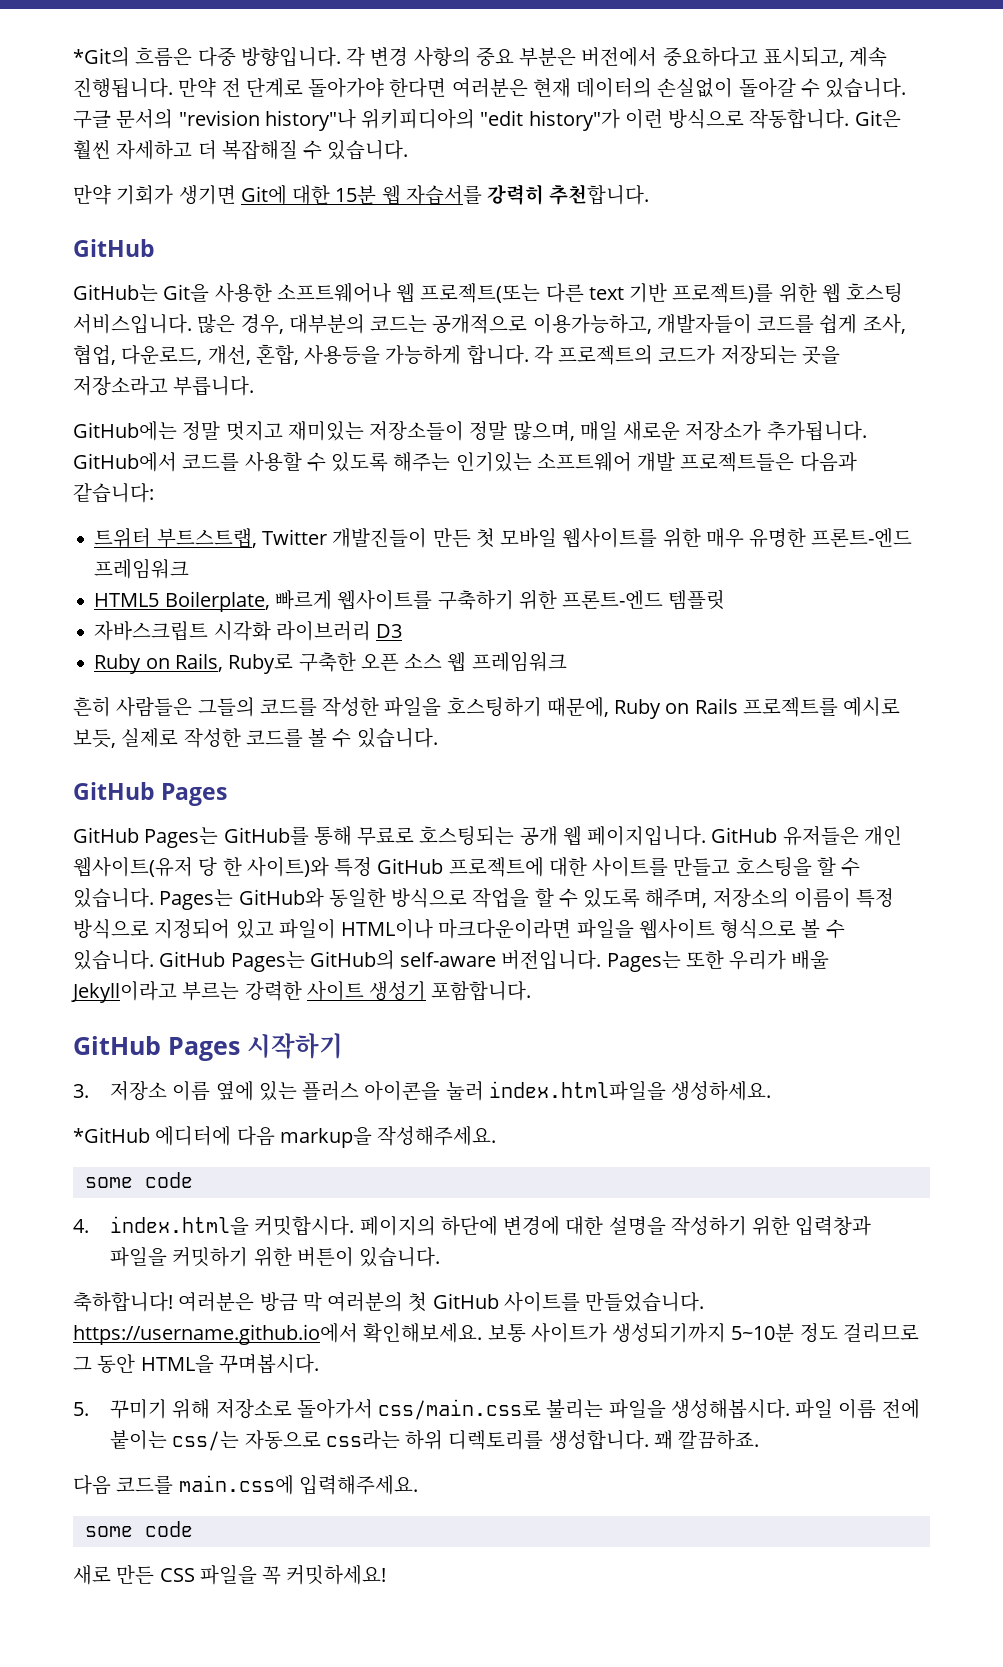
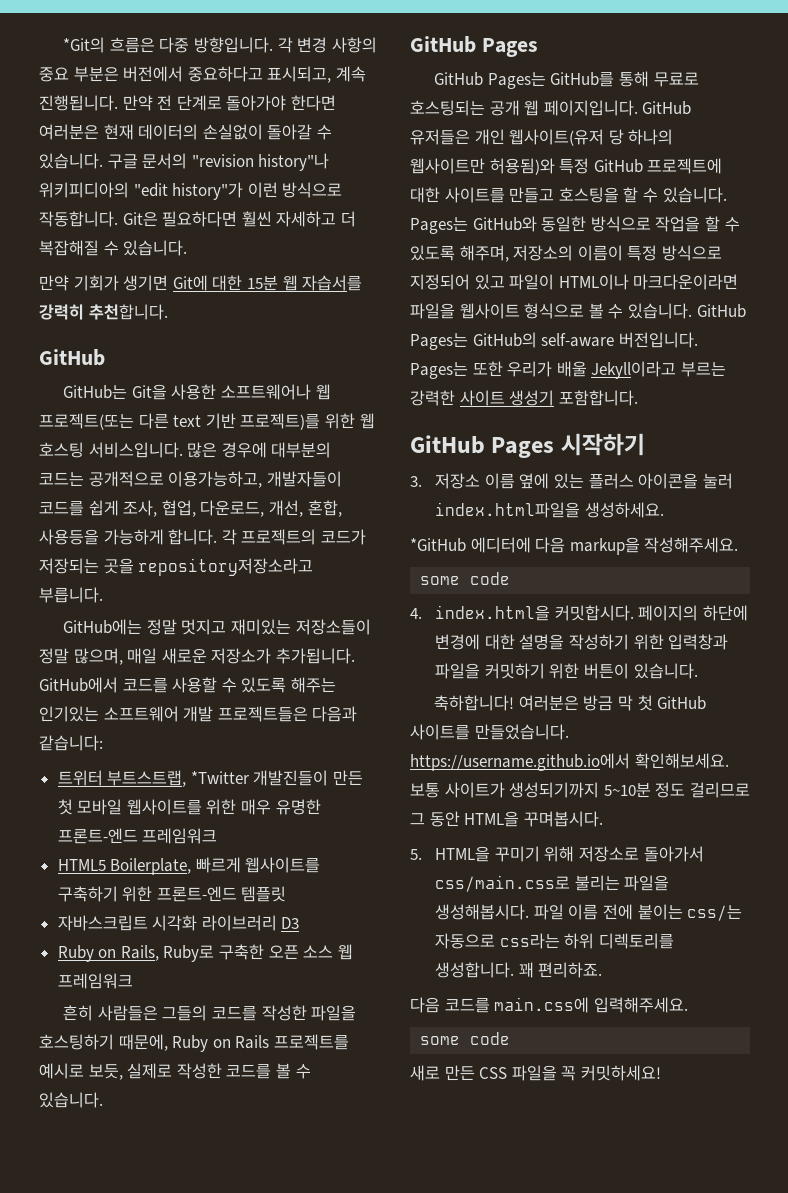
- Git은 훨씬 자세하고 더 복잡해질 수 있습니다.
+ Git은 필요하다면 훨씬 자세하고 더 복잡해질 수 있습니다.
- 많은 경우, 대부분의 코드는 공개적으로 이용가능하고, 개발자들이 코드를 쉽게 조사, 협업, 다운로드, 개선, 혼합, 사용등을 가능하게 합니다.
+ 많은 경우에 대부분의 코드는 공개적으로 이용가능하고, 개발자들이 코드를 쉽게 조사, 협업, 다운로드, 개선, 혼합, 사용등을 가능하게 합니다.
- 각 프로젝트의 코드가 저장되는 곳을 저장소라고 부릅니다.
+ 각 프로젝트의 코드가 저장되는 곳을 repository저장소라고 부릅니다.
- 트위터 부트스트랩, Twitter 개발진들이 만든 첫 모바일 웹사이트를 위한 매우 유명한 프론트-엔드 프레임워크
+ 트위터 부트스트랩, *Twitter 개발진들이 만든 첫 모바일 웹사이트를 위한 매우 유명한 프론트-엔드 프레임워크
- GitHub 유저들은 개인 웹사이트(유저 당 한 사이트)와 특정 GitHub 프로젝트에 대한 사이트를 만들고 호스팅을 할 수 있습니다.
+ GitHub 유저들은 개인 웹사이트(유저 당 하나의 웹사이트만 허용됨)와 특정 GitHub 프로젝트에 대한 사이트를 만들고 호스팅을 할 수 있습니다.
- 여러분은 방금 막 여러분의 첫 GitHub 사이트를 만들었습니다. https://username.github.io에서 확인해보세요.
+ 여러분은 방금 막 첫 GitHub 사이트를 만들었습니다. https://username.github.io에서 확인해보세요.
- 5. 꾸미기 위해 저장소로 돌아가서 css/main.css로 불리는 파일을 생성해봅시다.
+ 5. HTML을 꾸미기 위해 저장소로 돌아가서 css/main.css로 불리는 파일을 생성해봅시다.
- 꽤 깔끔하죠.
+ 꽤 편리하죠.

